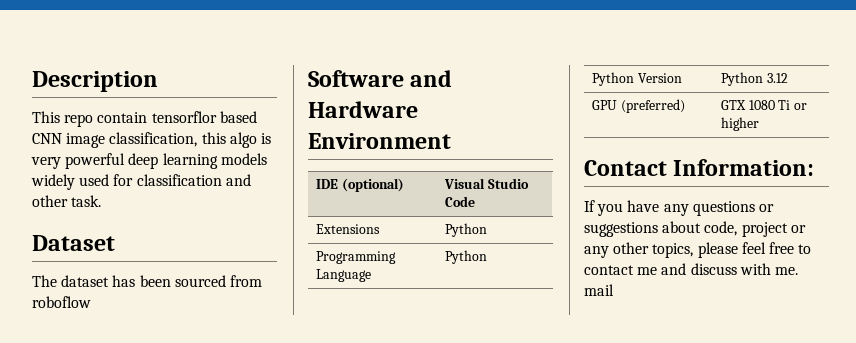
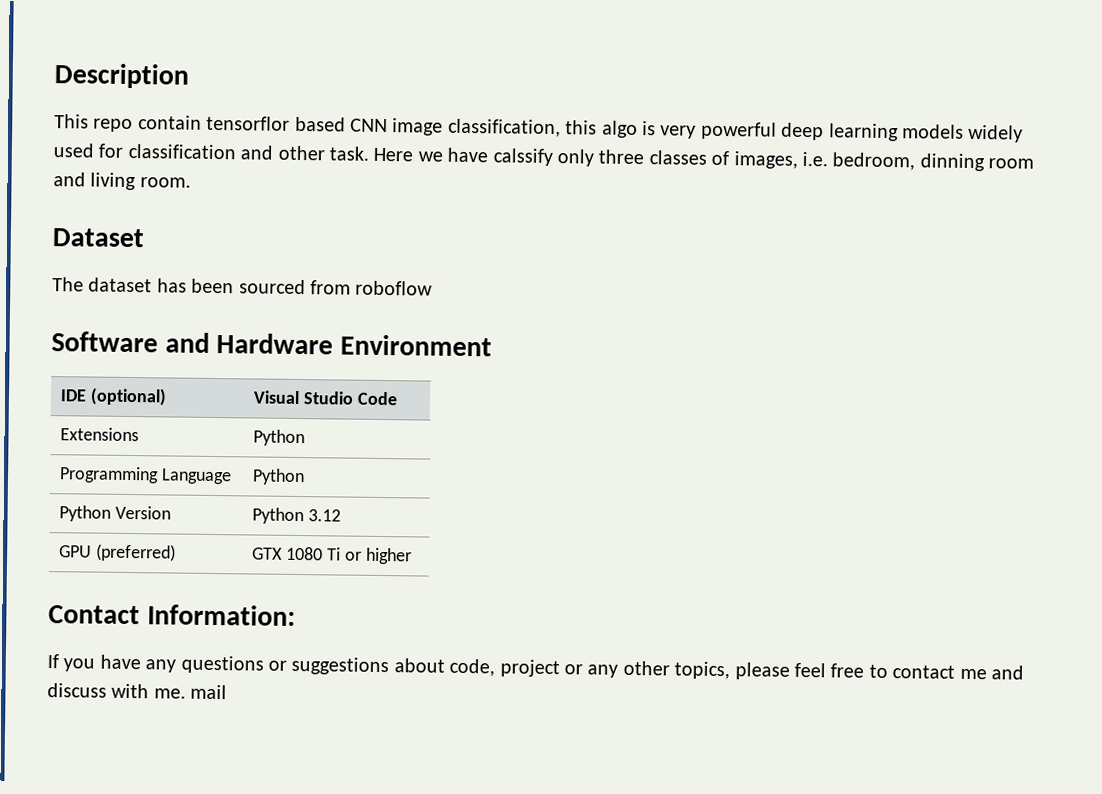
+ Here we have calssify only three classes of images, i.e. bedroom, dinning room and living room.

